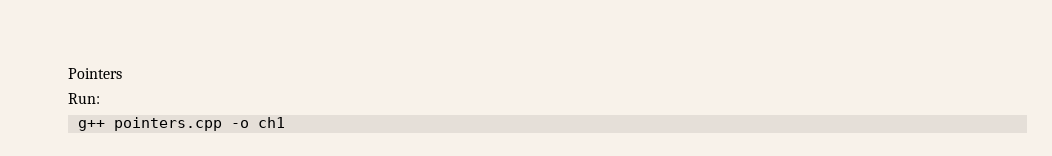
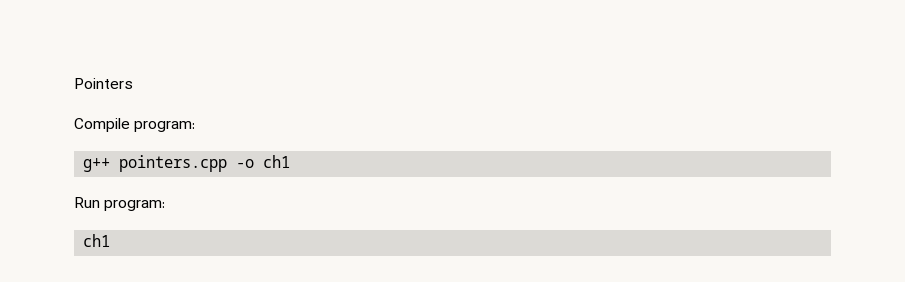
- Run:
+ Compile program:
+ Run program:
+ ch1

